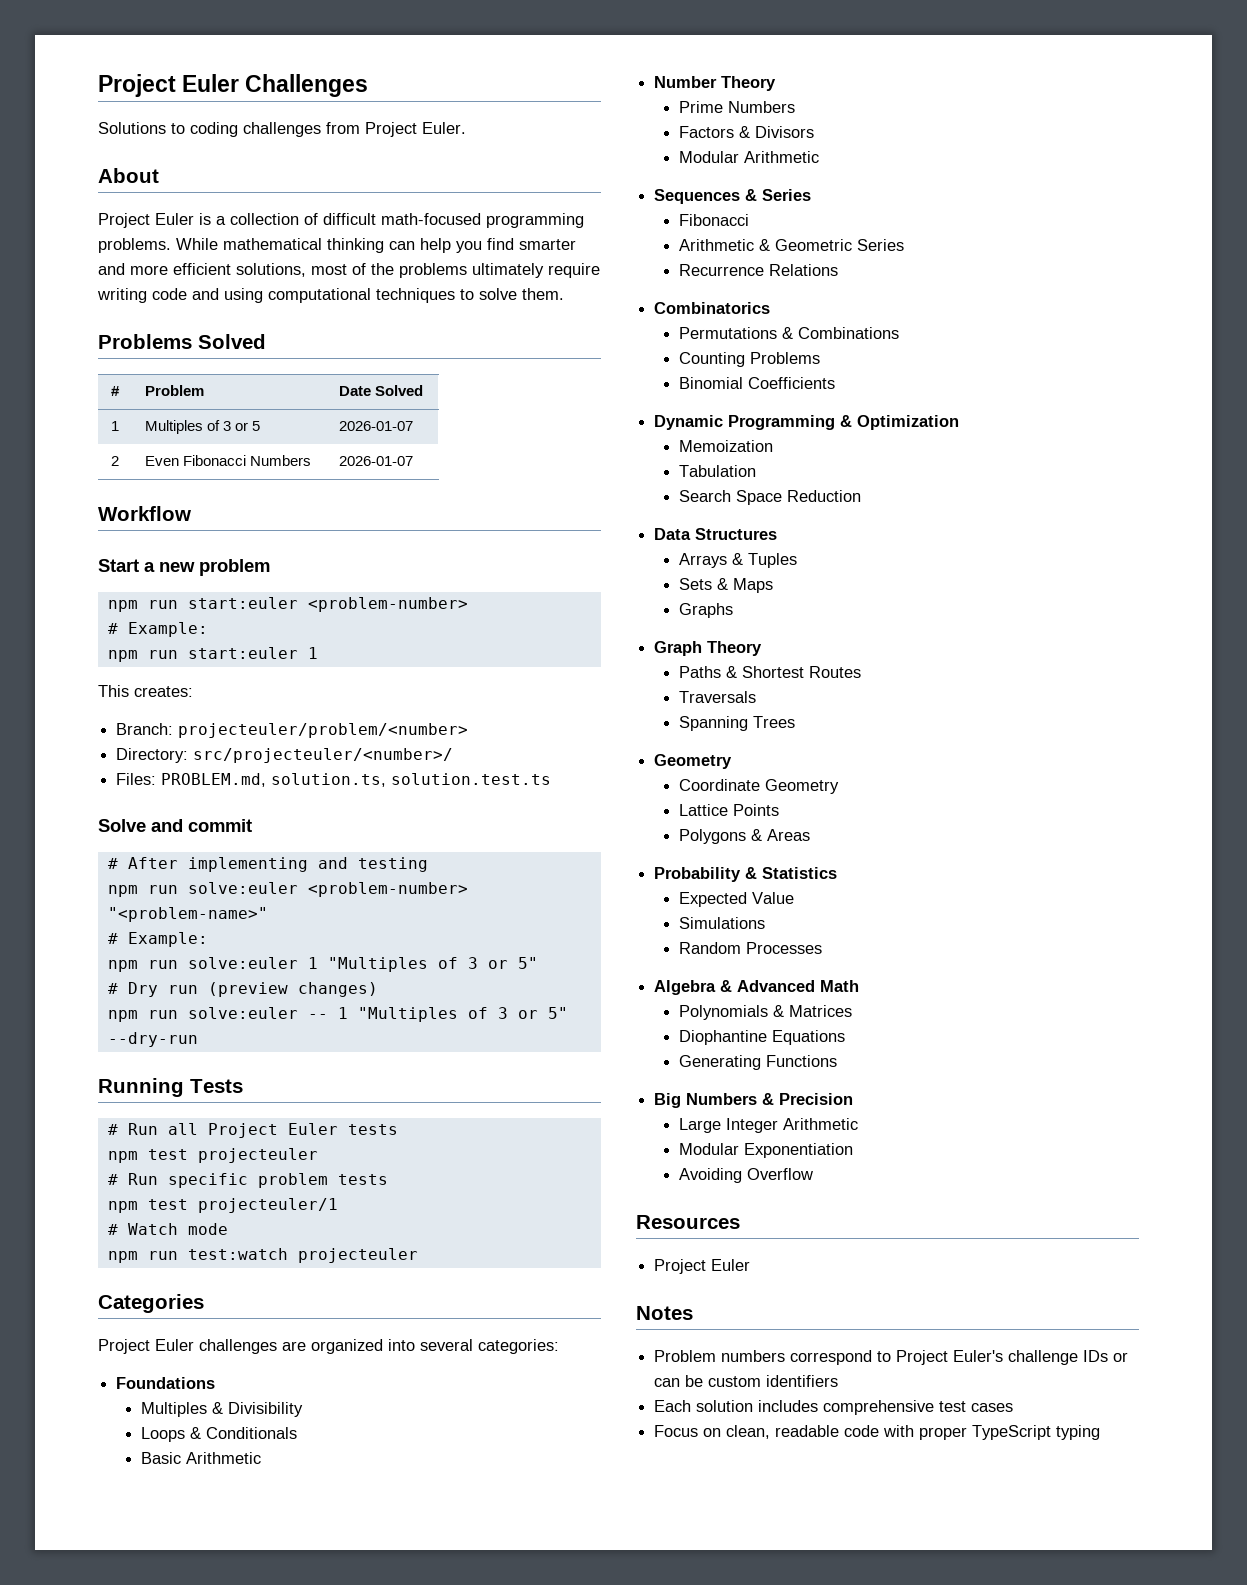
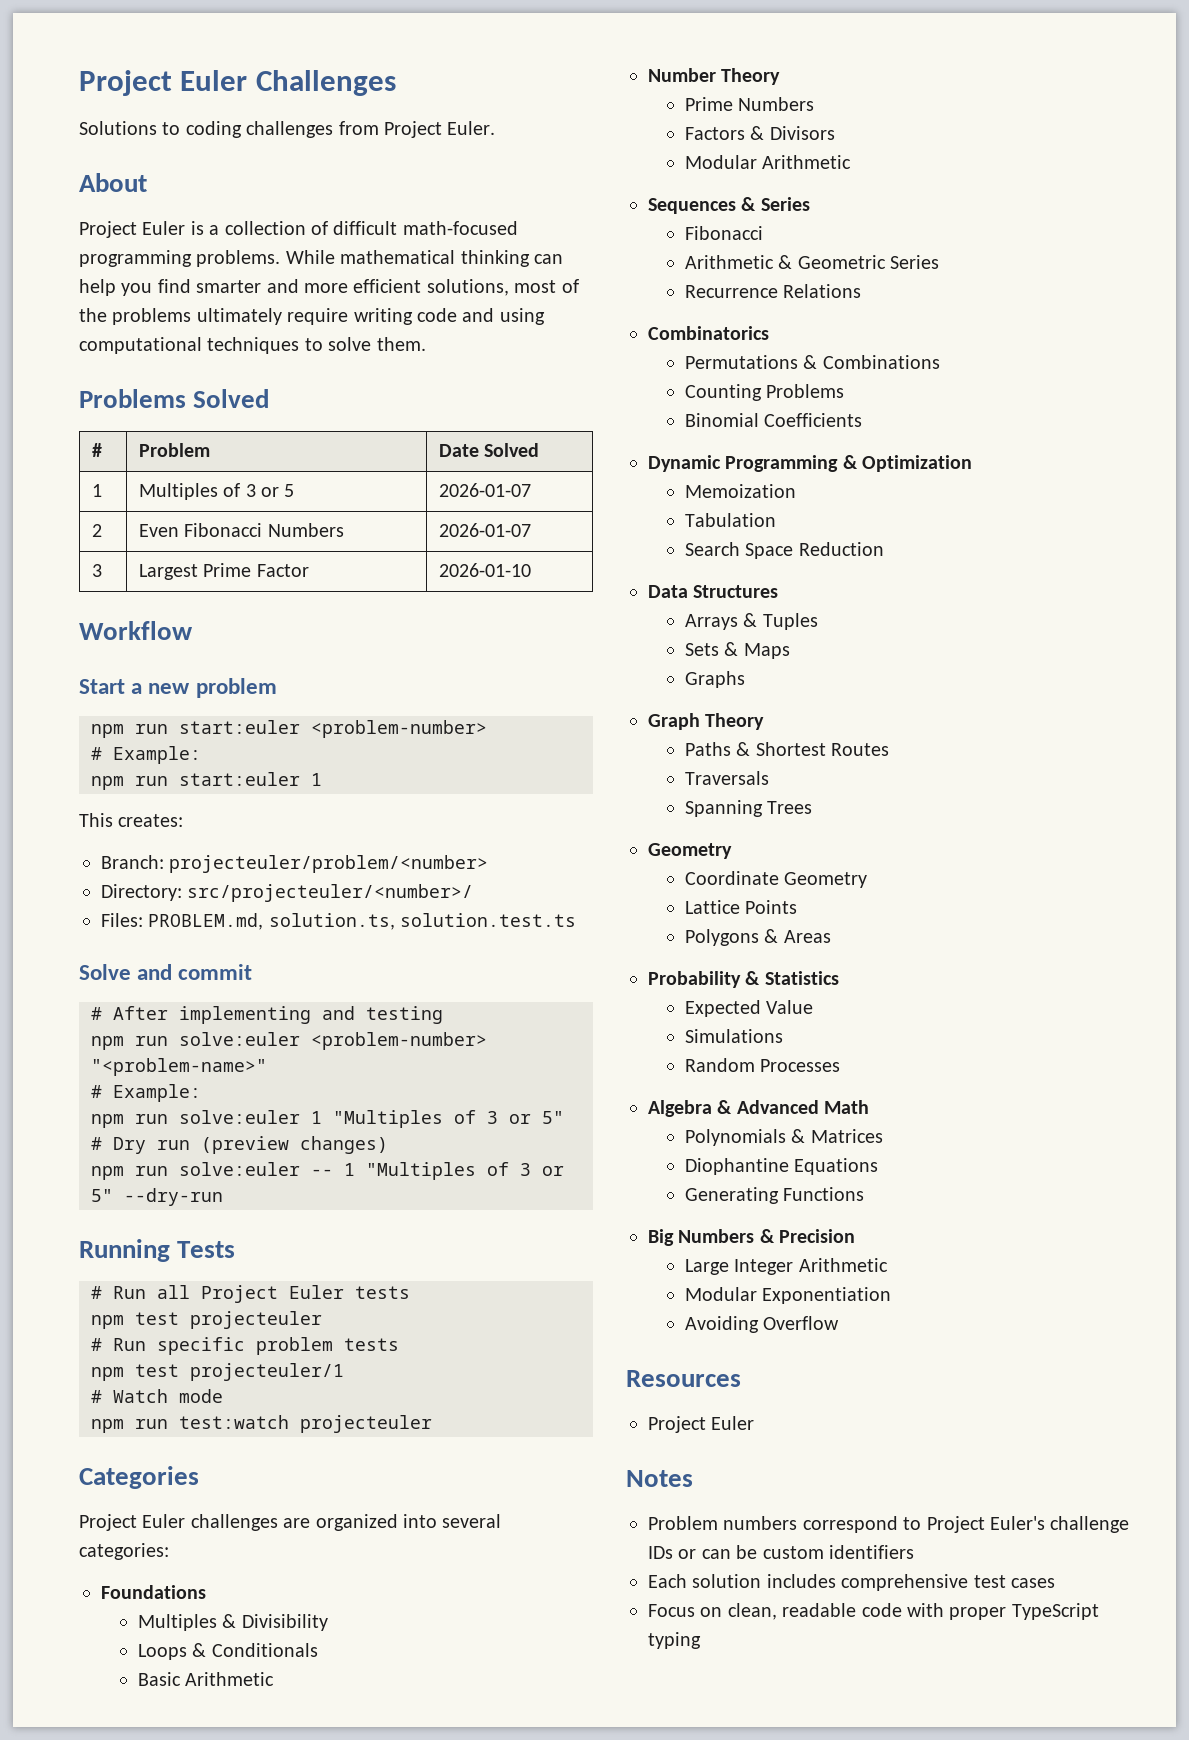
+ 3 | Largest Prime Factor | 2026-01-10

